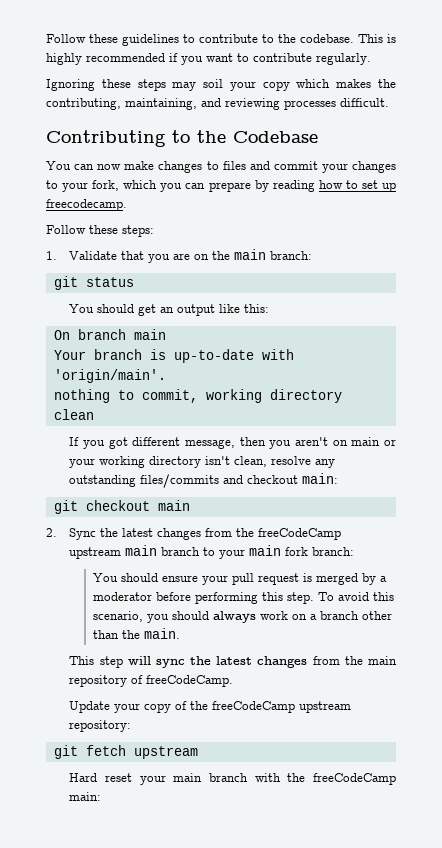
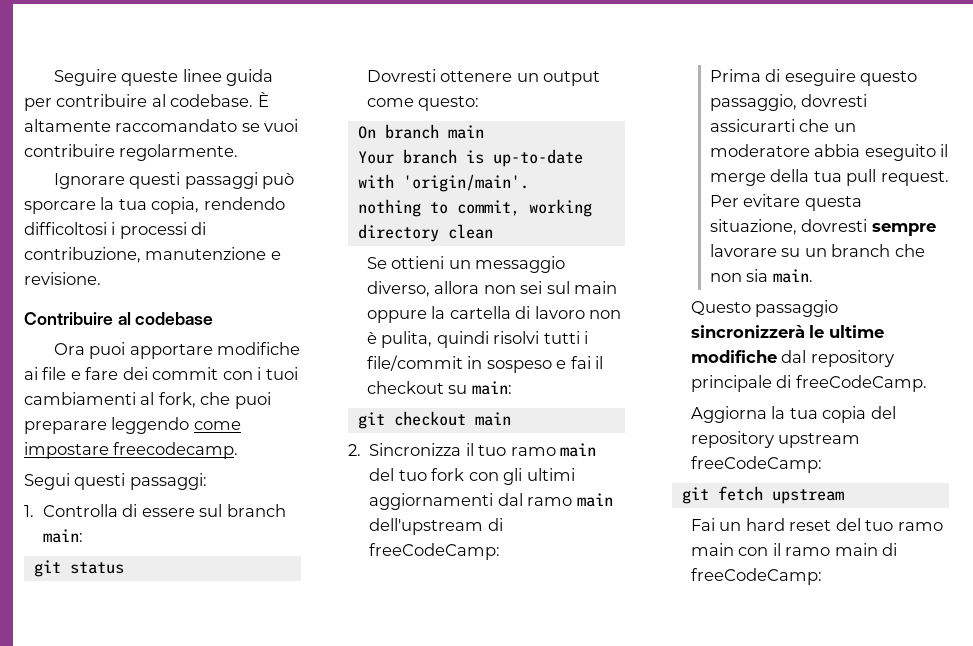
- Follow these guidelines to contribute to the codebase. This is highly recommended if you want to contribute regularly.
- Ignoring these steps may soil your copy which makes the contributing, maintaining, and reviewing processes difficult.
- Contributing to the Codebase
- You can now make changes to files and commit your changes to your fork, which you can prepare by reading how to set up freecodecamp.
- Follow these steps:
- 1. Validate that you are on the main branch:
+ Seguire queste linee guida per contribuire al codebase. È altamente raccomandato se vuoi contribuire regolarmente.
+ Ignorare questi passaggi può sporcare la tua copia, rendendo difficoltosi i processi di contribuzione, manutenzione e revisione.
+ Contribuire al codebase
+ Ora puoi apportare modifiche ai file e fare dei commit con i tuoi cambiamenti al fork, che puoi preparare leggendo come impostare freecodecamp.
+ Segui questi passaggi:
+ 1. Controlla di essere sul branch main:
  git status
- You should get an output like this:
+ Dovresti ottenere un output come questo:
- If you got different message, then you aren't on main or your working directory isn't clean, resolve any outstanding files/commits and checkout main:
+ Se ottieni un messaggio diverso, allora non sei sul main oppure la cartella di lavoro non è pulita, quindi risolvi tutti i file/commit in sospeso e fai il checkout su main:
- 2. Sync the latest changes from the freeCodeCamp upstream main branch to your main fork branch:
- You should ensure your pull request is merged by a moderator before performing this step. To avoid this scenario, you should always work on a branch other than the main.
- This step will sync the latest changes from the main repository of freeCodeCamp.
- Update your copy of the freeCodeCamp upstream repository:
+ 2. Sincronizza il tuo ramo main del tuo fork con gli ultimi aggiornamenti dal ramo main dell'upstream di freeCodeCamp:
+ Prima di eseguire questo passaggio, dovresti assicurarti che un moderatore abbia eseguito il merge della tua pull request. Per evitare questa situazione, dovresti sempre lavorare su un branch che non sia main.
+ Questo passaggio sincronizzerà le ultime modifiche dal repository principale di freeCodeCamp.
+ Aggiorna la tua copia del repository upstream freeCodeCamp:
  git fetch upstream
- Hard reset your main branch with the freeCodeCamp main:
+ Fai un hard reset del tuo ramo main con il ramo main di freeCodeCamp:

